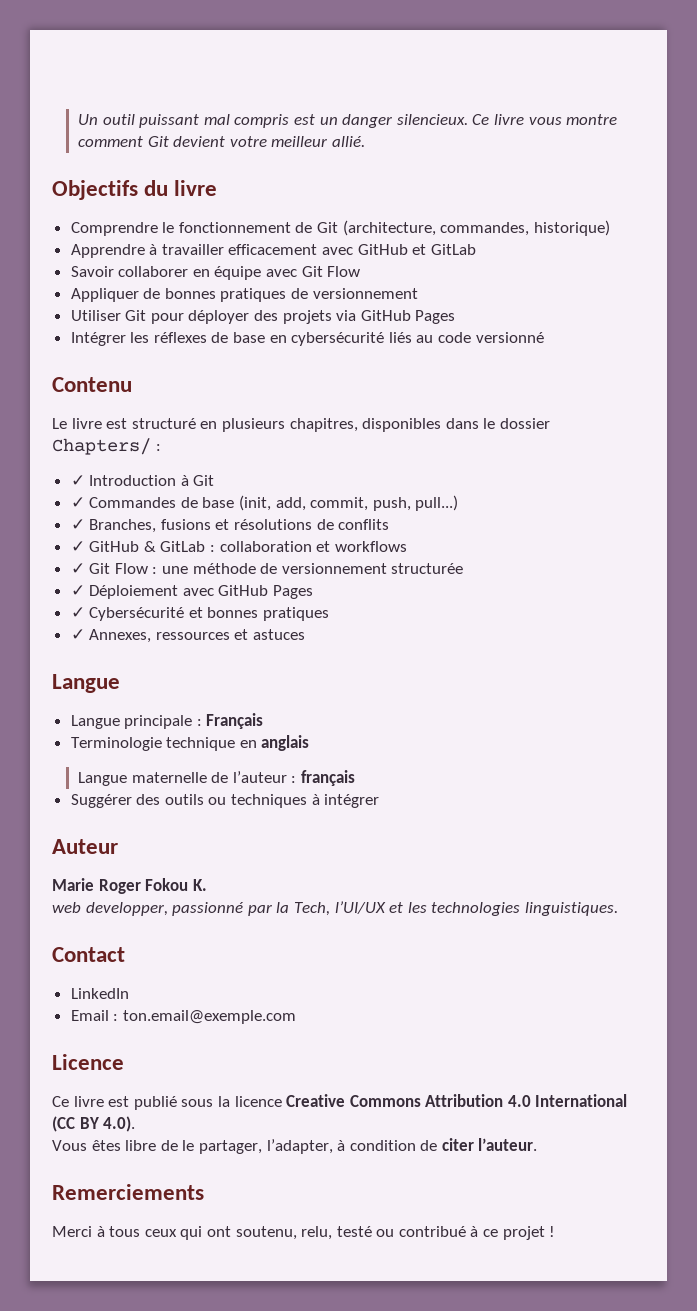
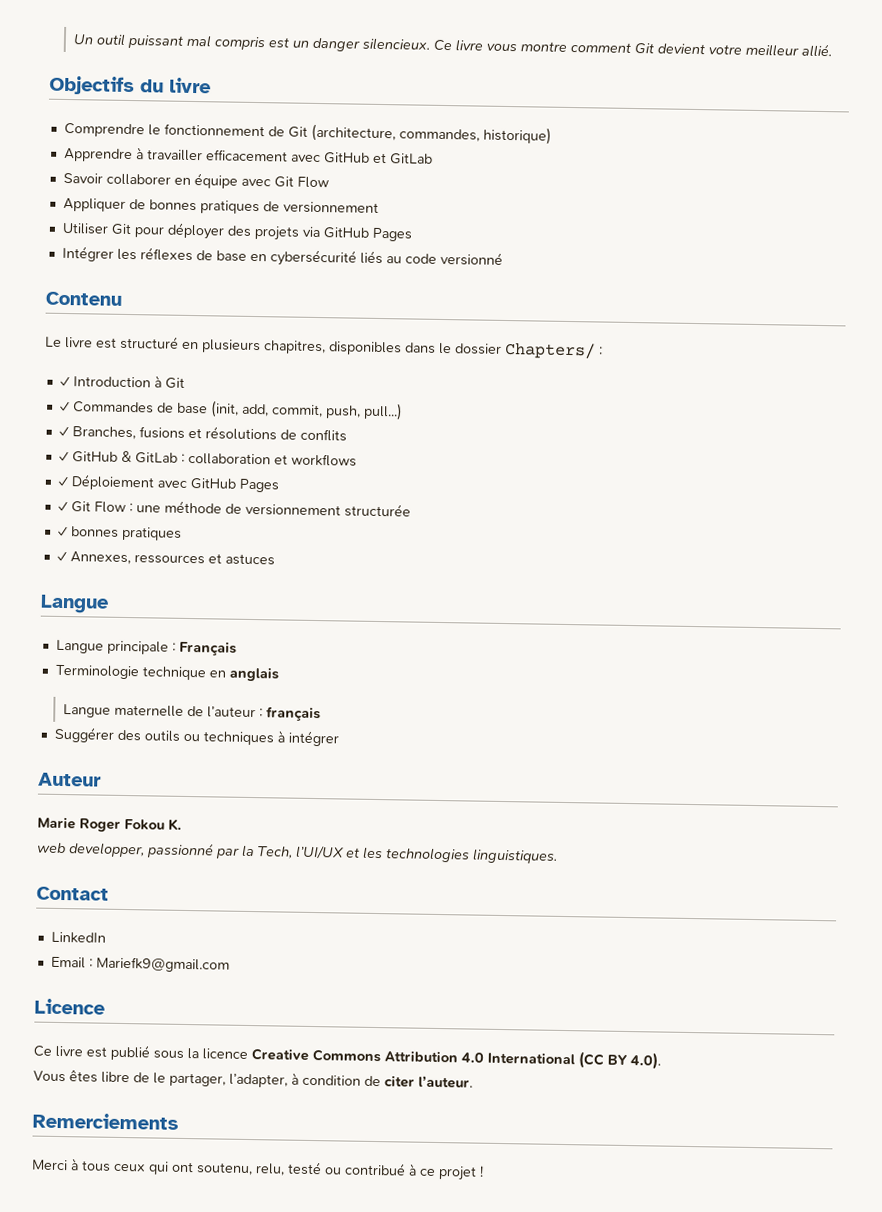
+ ✓ Déploiement avec GitHub Pages
- ✓ Déploiement avec GitHub Pages
- ✓ Cybersécurité et bonnes pratiques
+ ✓ bonnes pratiques
- Email : ton.email@exemple.com
+ Email : Mariefk9@gmail.com

